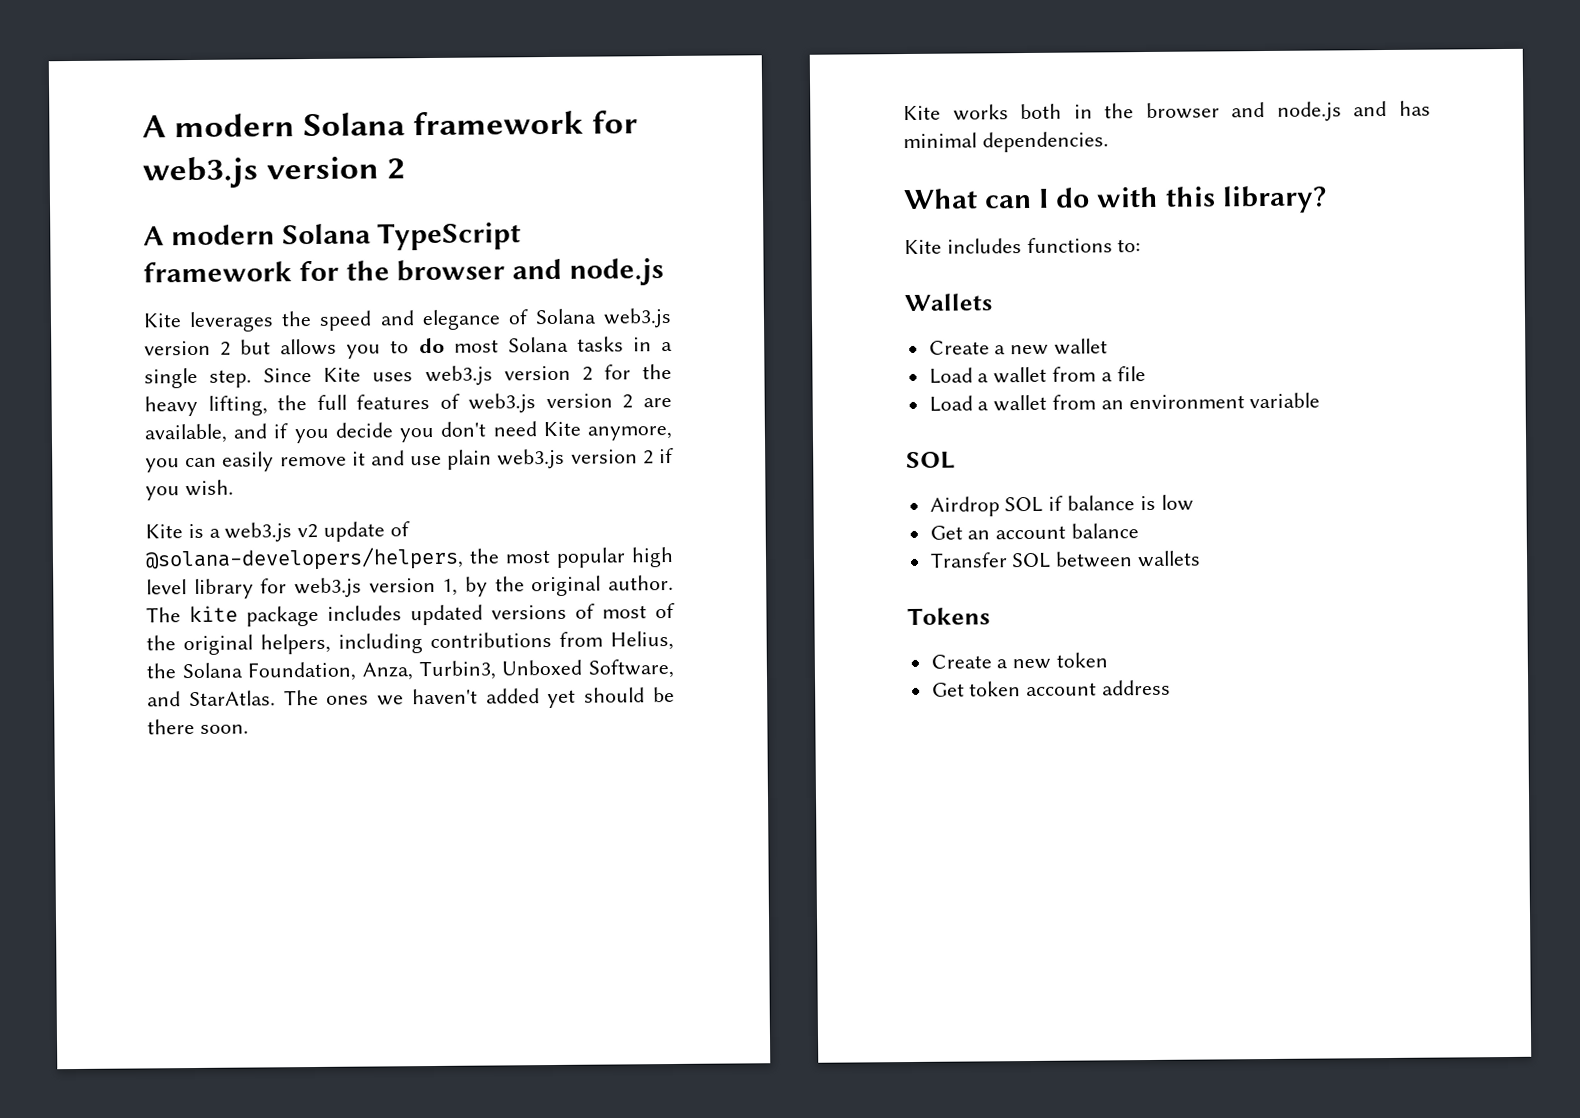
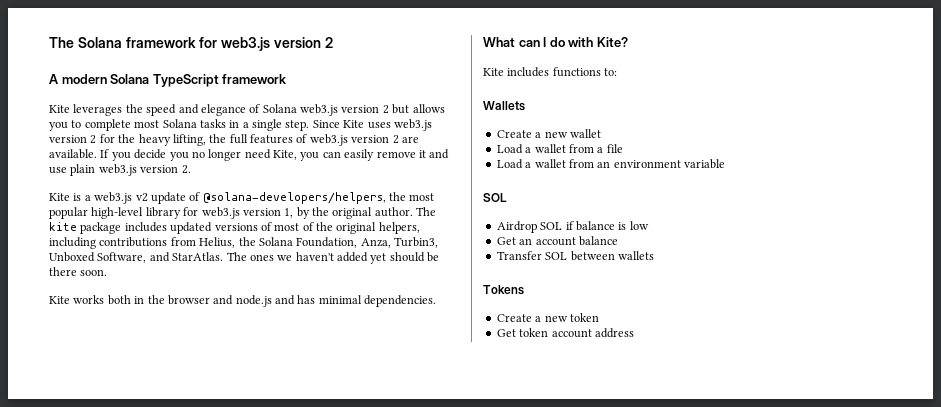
- A modern Solana framework for web3.js version 2
+ The Solana framework for web3.js version 2
- A modern Solana TypeScript framework for the browser and node.js
+ A modern Solana TypeScript framework
- Kite leverages the speed and elegance of Solana web3.js version 2 but allows you to do most Solana tasks in a single step.
+ Kite leverages the speed and elegance of Solana web3.js version 2 but allows you to complete most Solana tasks in a single step.
- Since Kite uses web3.js version 2 for the heavy lifting, the full features of web3.js version 2 are available, and if you decide you don't need Kite anymore, you can easily remove it and use plain web3.js version 2 if you wish.
+ Since Kite uses web3.js version 2 for the heavy lifting, the full features of web3.js version 2 are available. If you decide you no longer need Kite, you can easily remove it and use plain web3.js version 2.
- Kite is a web3.js v2 update of @solana-developers/helpers, the most popular high level library for web3.js version 1, by the original author.
+ Kite is a web3.js v2 update of @solana-developers/helpers, the most popular high-level library for web3.js version 1, by the original author.
- What can I do with this library?
+ What can I do with Kite?

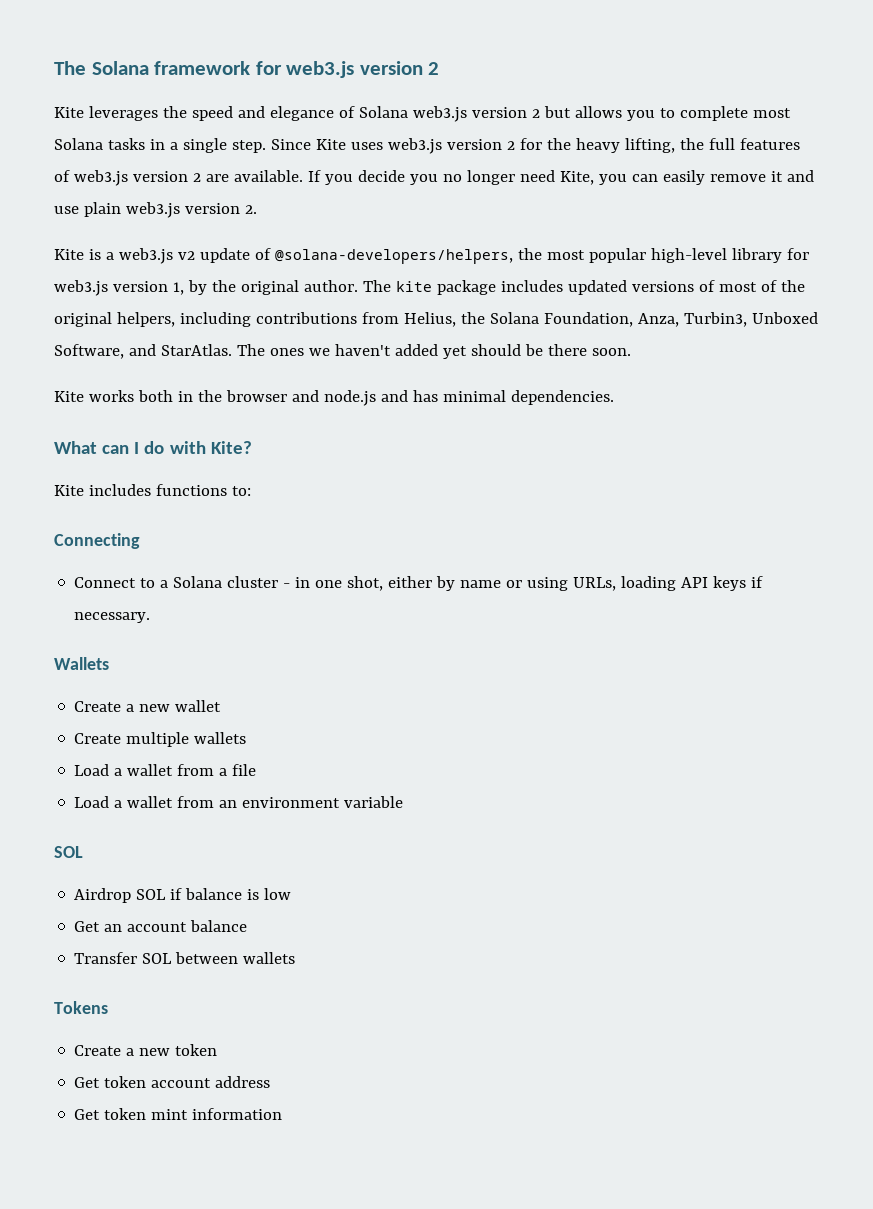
- A modern Solana TypeScript framework
+ Connecting
+ Connect to a Solana cluster - in one shot, either by name or using URLs, loading API keys if necessary.
+ Create multiple wallets
+ Get token mint information

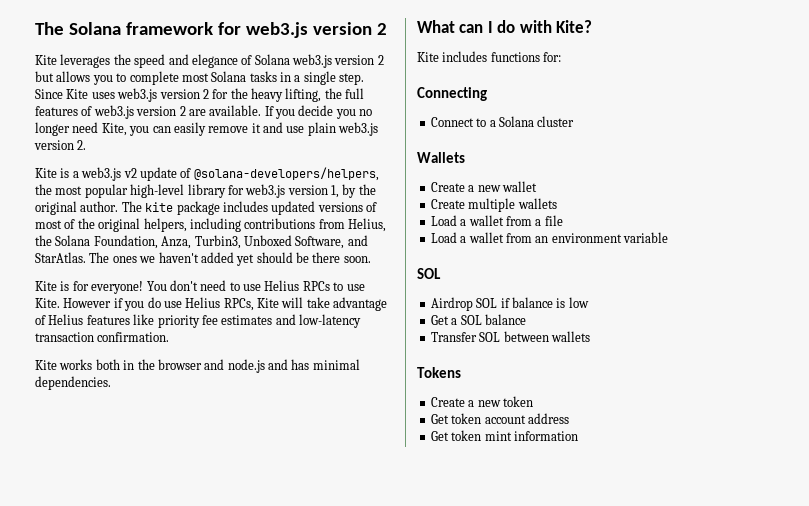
+ Kite is for everyone! You don't need to use Helius RPCs to use Kite. However if you do use Helius RPCs, Kite will take advantage of Helius features like priority fee estimates and low-latency transaction confirmation.
- Kite includes functions to:
+ Kite includes functions for:
- Connect to a Solana cluster - in one shot, either by name or using URLs, loading API keys if necessary.
+ Connect to a Solana cluster
- Get an account balance
+ Get a SOL balance

